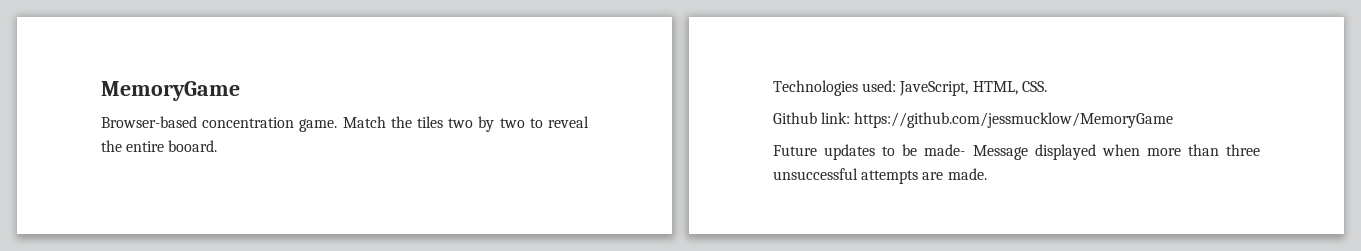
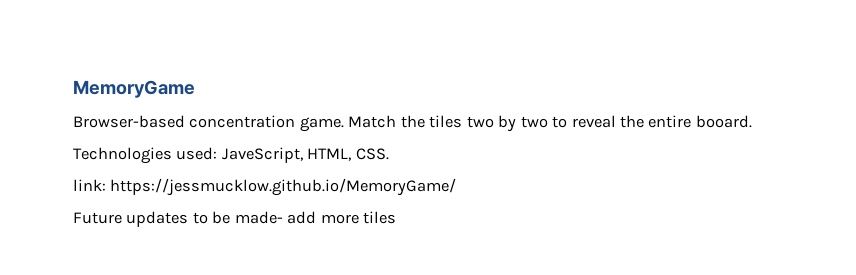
- Github link: https://github.com/jessmucklow/MemoryGame
+ link: https://jessmucklow.github.io/MemoryGame/
- Future updates to be made- Message displayed when more than three unsuccessful attempts are made.
+ Future updates to be made- add more tiles

